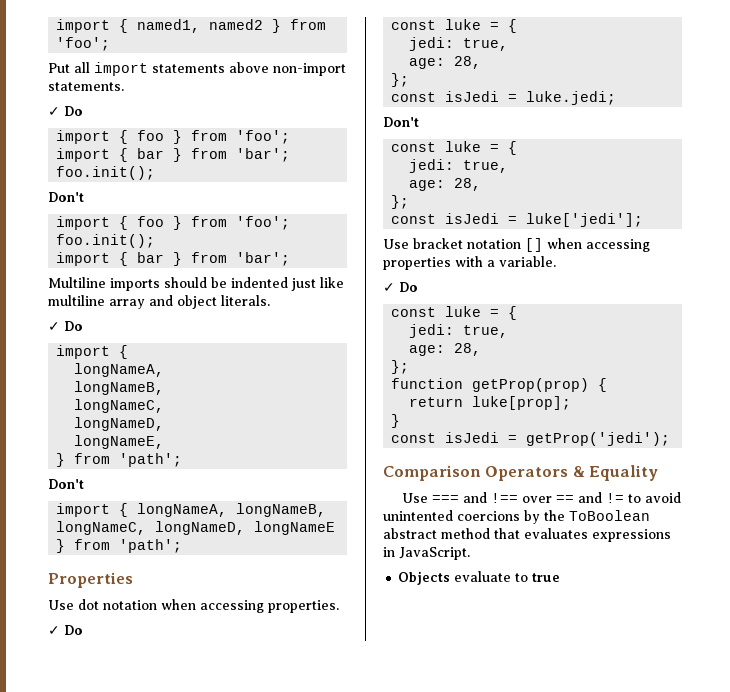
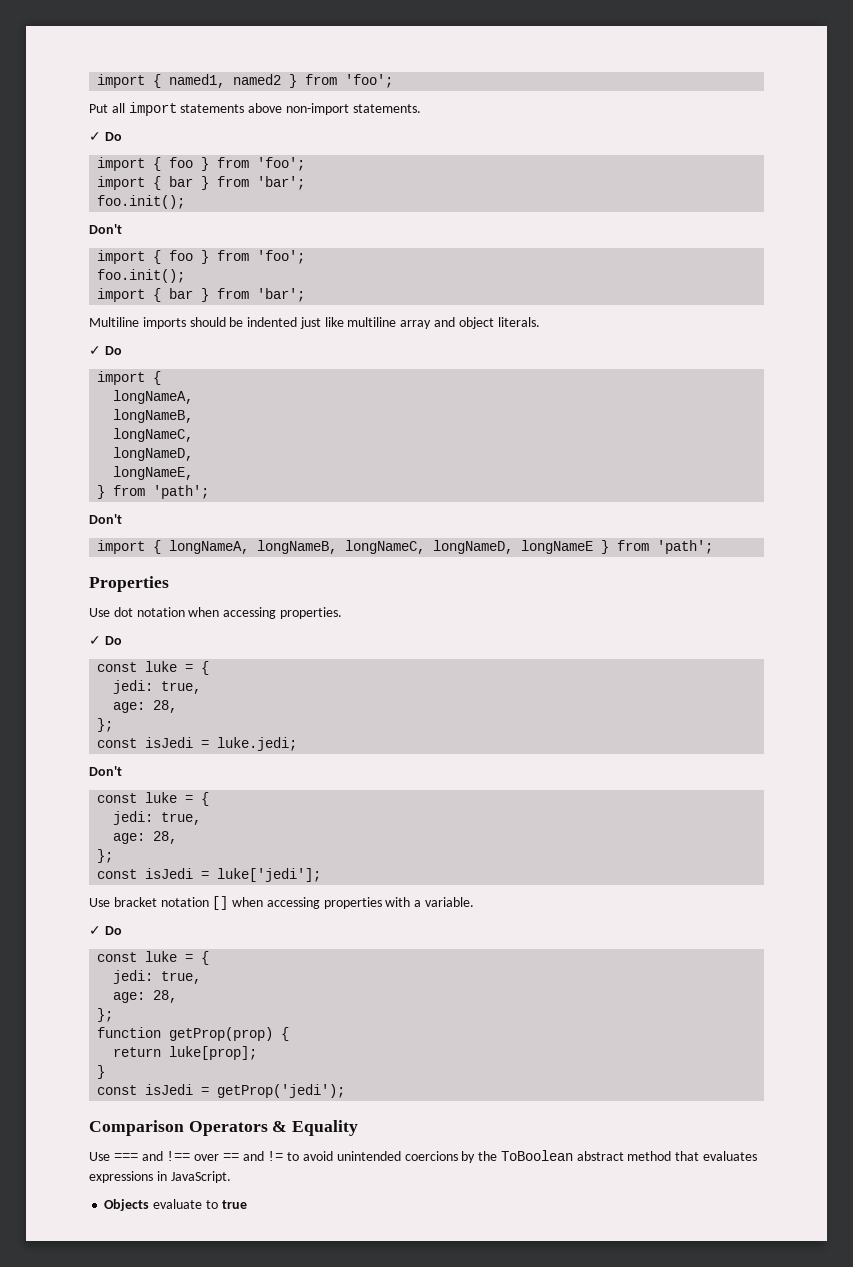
- Use === and !== over == and != to avoid unintented coercions by the ToBoolean abstract method that evaluates expressions in JavaScript.
+ Use === and !== over == and != to avoid unintended coercions by the ToBoolean abstract method that evaluates expressions in JavaScript.

